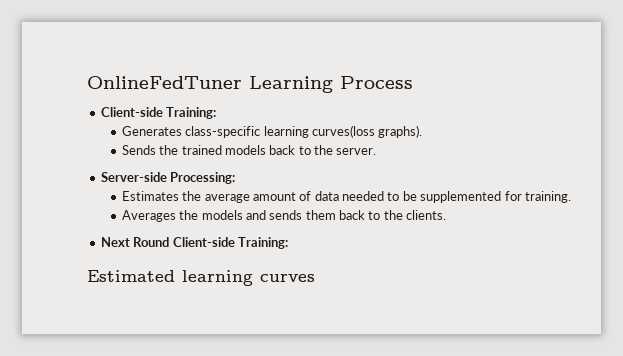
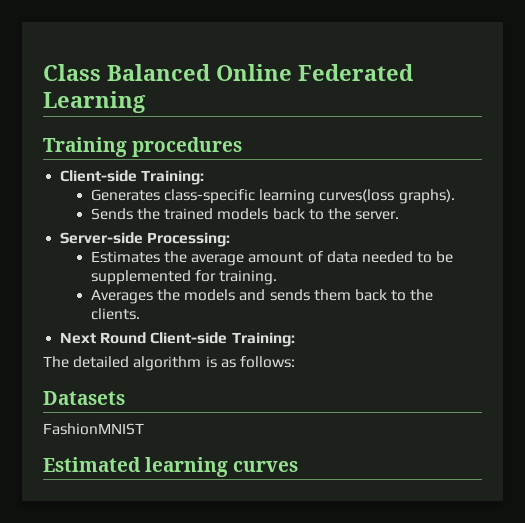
- OnlineFedTuner Learning Process
+ Class Balanced Online Federated Learning
+ Training procedures
+ The detailed algorithm is as follows:
+ Datasets
+ FashionMNIST

